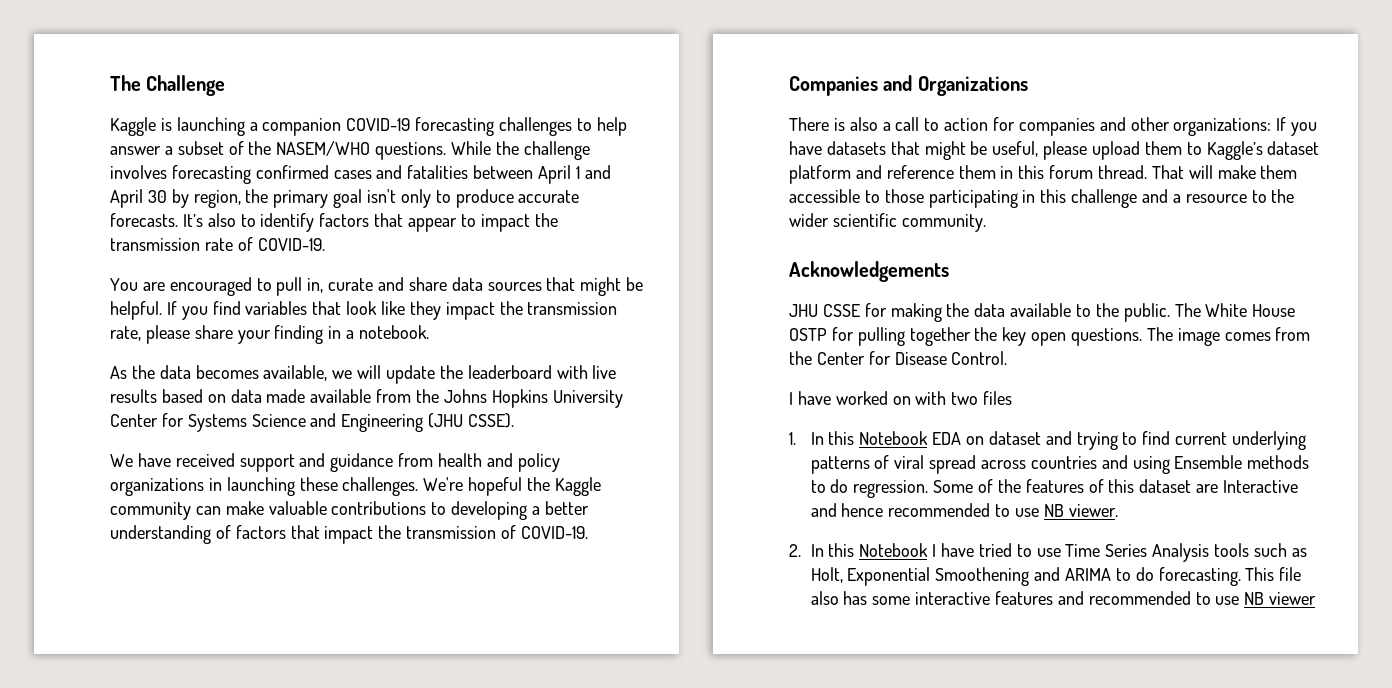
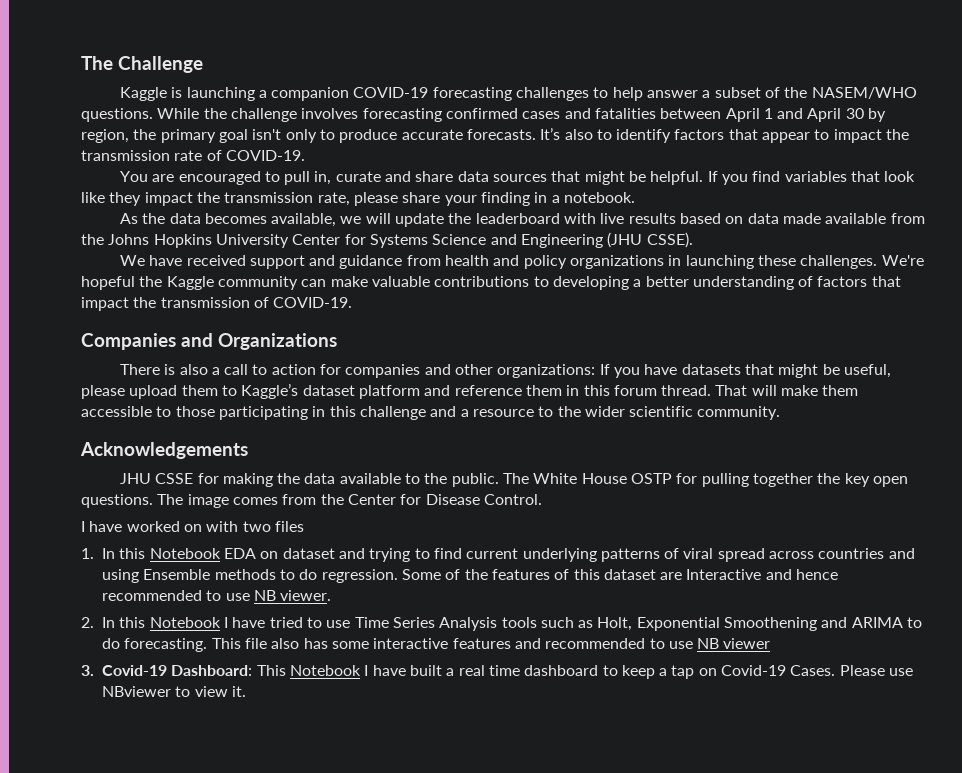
+ 3. Covid-19 Dashboard: This Notebook I have built a real time dashboard to keep a tap on Covid-19 Cases. Please use NBviewer to view it.

